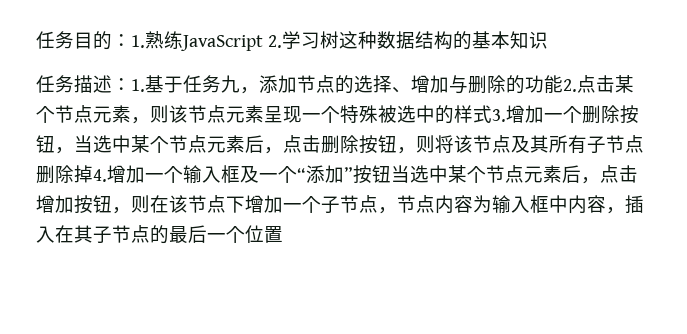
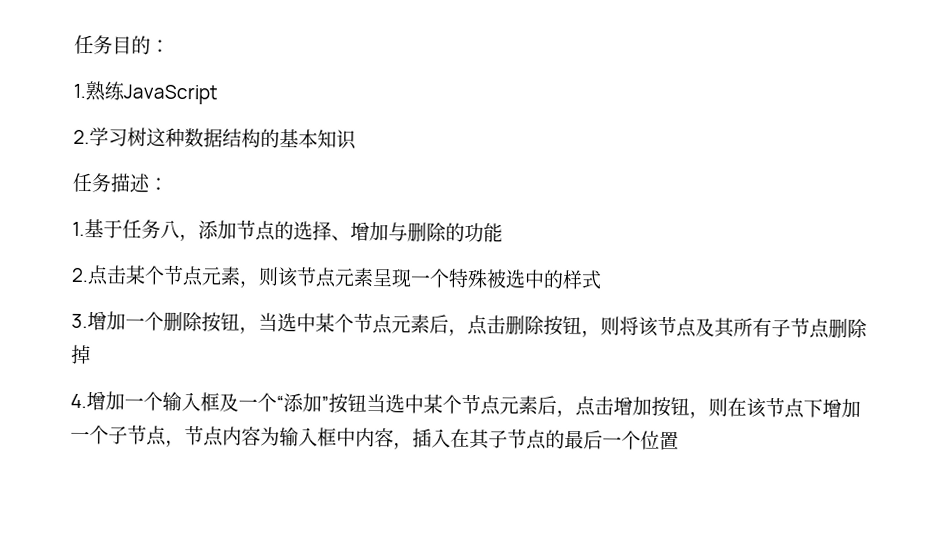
- 任务目的：1.熟练JavaScript 2.学习树这种数据结构的基本知识
+ 任务目的：
+ 1.熟练JavaScript
+ 2.学习树这种数据结构的基本知识
- 任务描述：1.基于任务九，添加节点的选择、增加与删除的功能2.点击某个节点元素，则该节点元素呈现一个特殊被选中的样式3.增加一个删除按钮，当选中某个节点元素后，点击删除按钮，则将该节点及其所有子节点删除掉4.增加一个输入框及一个“添加”按钮当选中某个节点元素后，点击增加按钮，则在该节点下增加一个子节点，节点内容为输入框中内容，插入在其子节点的最后一个位置
+ 任务描述：
+ 1.基于任务八，添加节点的选择、增加与删除的功能
+ 2.点击某个节点元素，则该节点元素呈现一个特殊被选中的样式
+ 3.增加一个删除按钮，当选中某个节点元素后，点击删除按钮，则将该节点及其所有子节点删除掉
+ 4.增加一个输入框及一个“添加”按钮当选中某个节点元素后，点击增加按钮，则在该节点下增加一个子节点，节点内容为输入框中内容，插入在其子节点的最后一个位置

